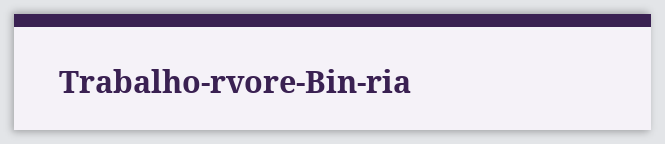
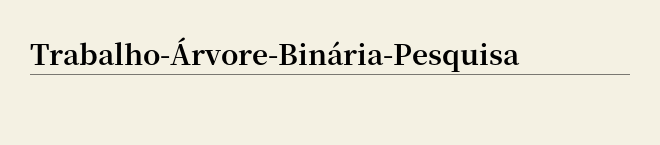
- Trabalho-rvore-Bin-ria
+ Trabalho-Árvore-Binária-Pesquisa

